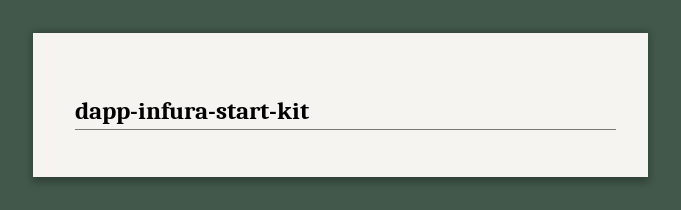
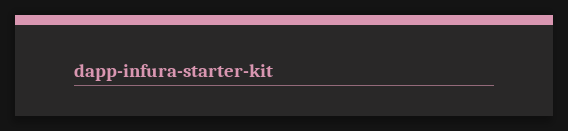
- dapp-infura-start-kit
+ dapp-infura-starter-kit

